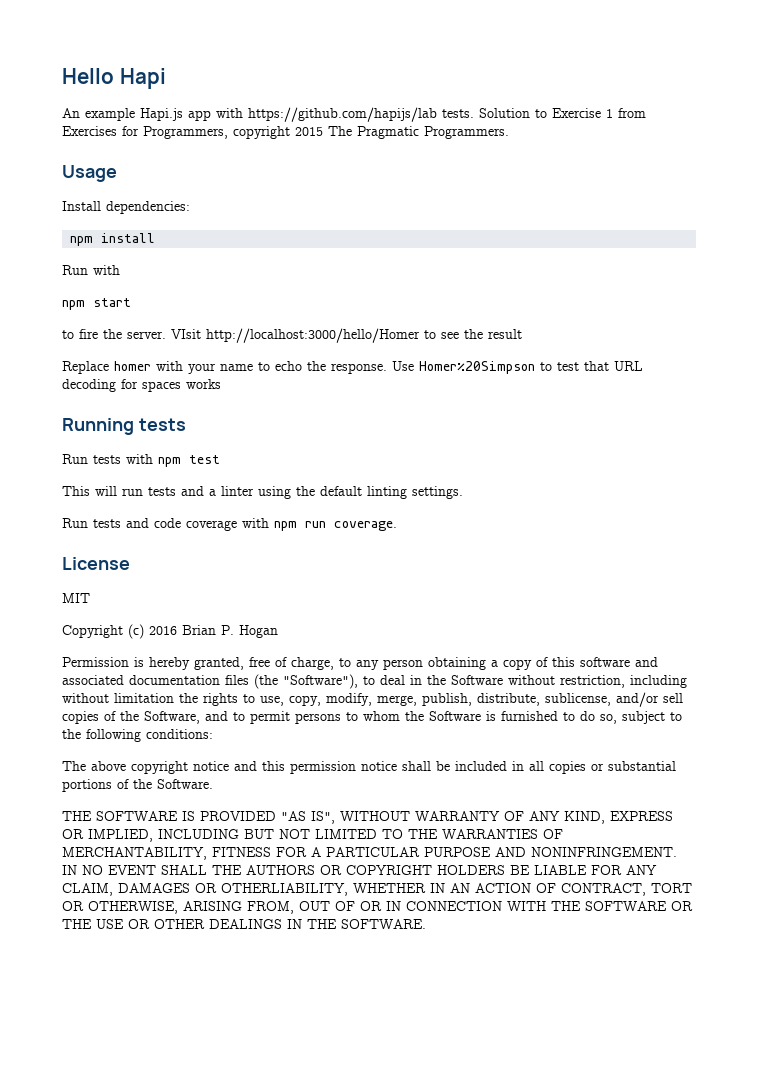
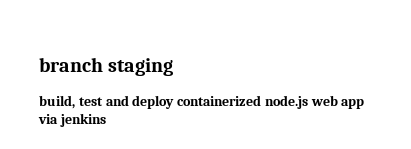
- Hello Hapi
- An example Hapi.js app with https://github.com/hapijs/lab tests. Solution to Exercise 1 from Exercises for Programmers, copyright 2015 The Pragmatic Programmers.
- Usage
- Install dependencies:
- npm install
- Run with
- npm start
- to fire the server. VIsit http://localhost:3000/hello/Homer to see the result
- Replace homer with your name to echo the response. Use Homer%20Simpson to test that URL decoding for spaces works
- Running tests
- Run tests with npm test
- This will run tests and a linter using the default linting settings.
- Run tests and code coverage with npm run coverage.
- License
- MIT
- Copyright (c) 2016 Brian P. Hogan
- Permission is hereby granted, free of charge, to any person obtaining a copy of this software and associated documentation files (the "Software"), to deal in the Software without restriction, including without limitation the rights to use, copy, modify, merge, publish, distribute, sublicense, and/or sell copies of the Software, and to permit persons to whom the Software is furnished to do so, subject to the following conditions:
- The above copyright notice and this permission notice shall be included in all copies or substantial portions of the Software.
- THE SOFTWARE IS PROVIDED "AS IS", WITHOUT WARRANTY OF ANY KIND, EXPRESS OR IMPLIED, INCLUDING BUT NOT LIMITED TO THE WARRANTIES OF MERCHANTABILITY, FITNESS FOR A PARTICULAR PURPOSE AND NONINFRINGEMENT. IN NO EVENT SHALL THE AUTHORS OR COPYRIGHT HOLDERS BE LIABLE FOR ANY CLAIM, DAMAGES OR OTHERLIABILITY, WHETHER IN AN ACTION OF CONTRACT, TORT OR OTHERWISE, ARISING FROM, OUT OF OR IN CONNECTION WITH THE SOFTWARE OR THE USE OR OTHER DEALINGS IN THE SOFTWARE.
+ branch staging
+ build, test and deploy containerized node.js web app via jenkins

